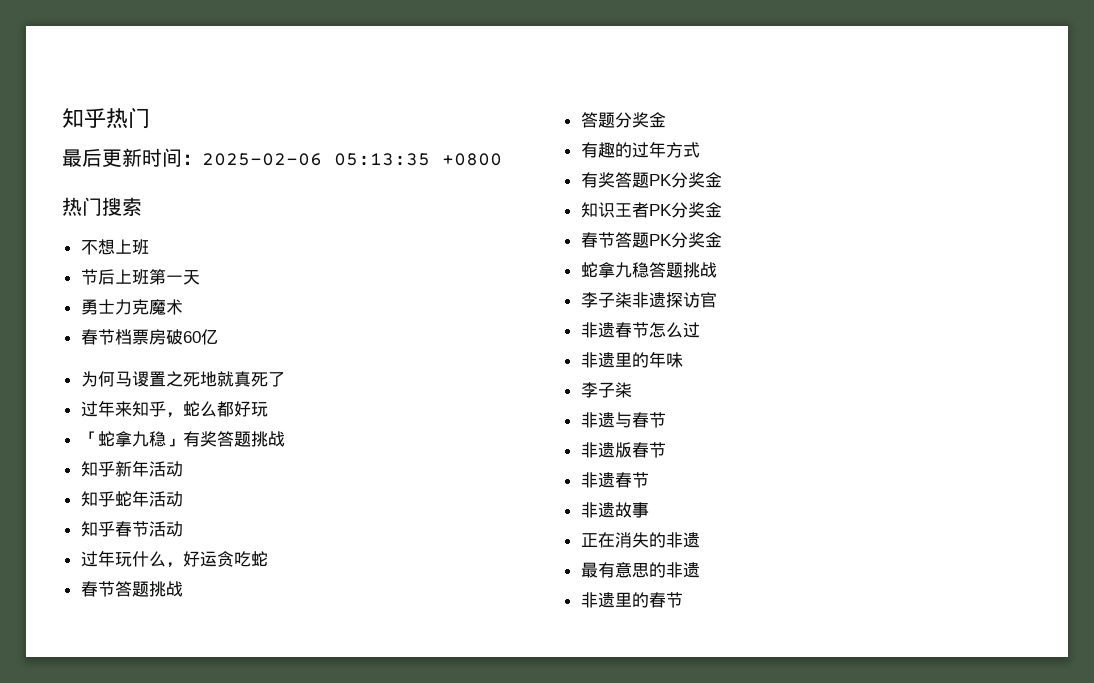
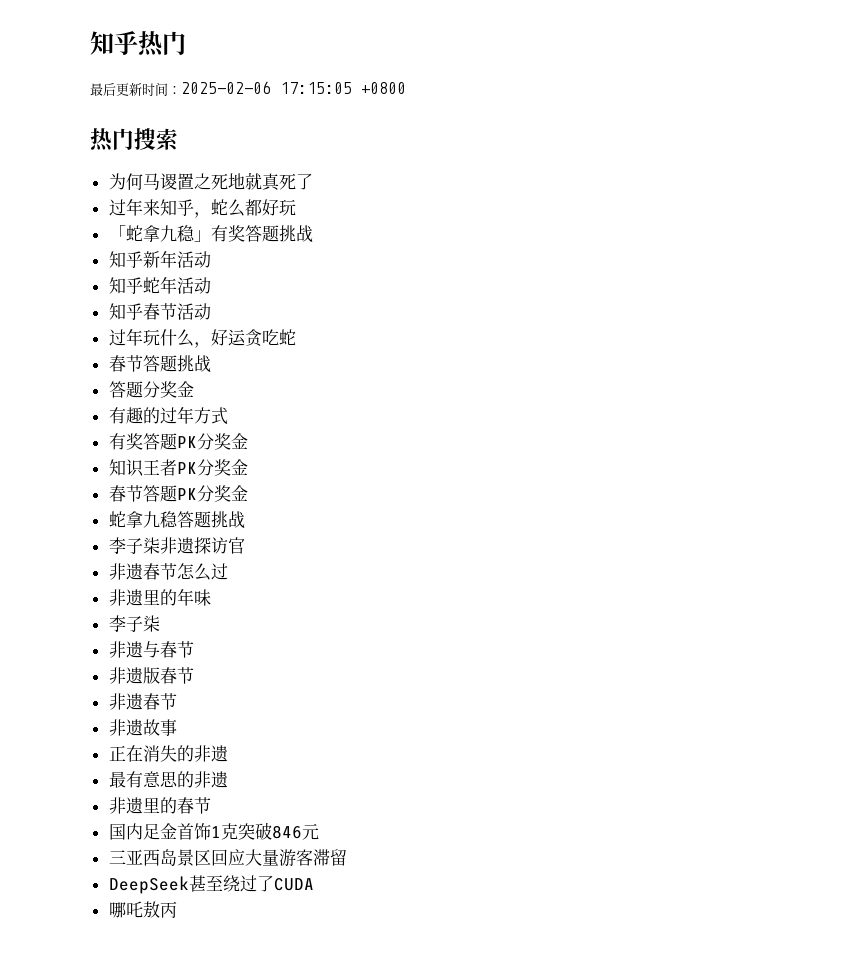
- 最后更新时间：2025-02-06 05:13:35 +0800
+ 最后更新时间：2025-02-06 17:15:05 +0800
- 不想上班
- 节后上班第一天
- 勇士力克魔术
- 春节档票房破60亿
+ 国内足金首饰1克突破846元
+ 三亚西岛景区回应大量游客滞留
+ DeepSeek甚至绕过了CUDA
+ 哪吒敖丙

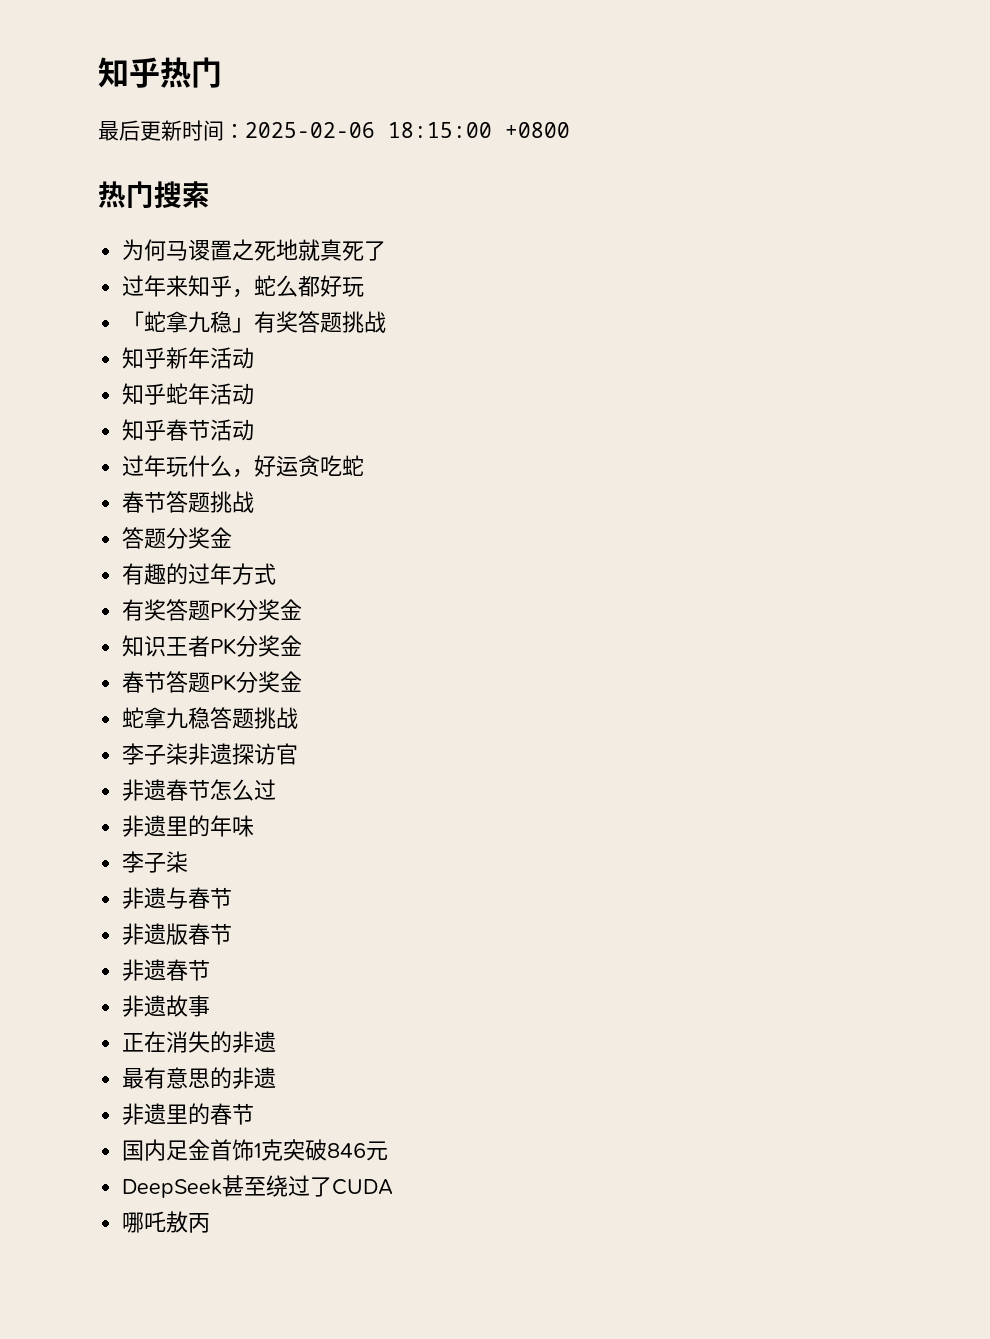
- 最后更新时间：2025-02-06 17:15:05 +0800
+ 最后更新时间：2025-02-06 18:15:00 +0800
- 三亚西岛景区回应大量游客滞留

